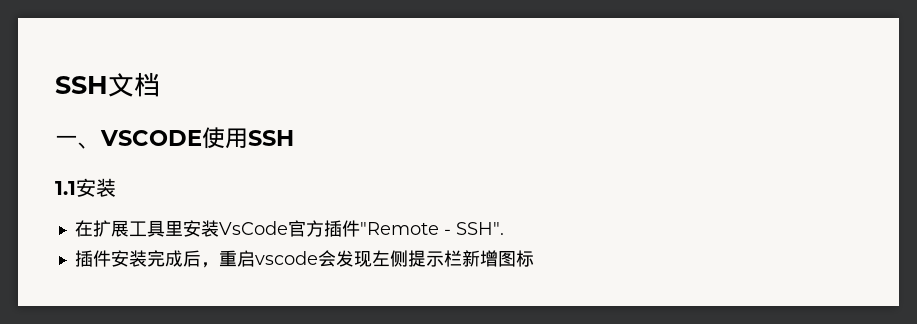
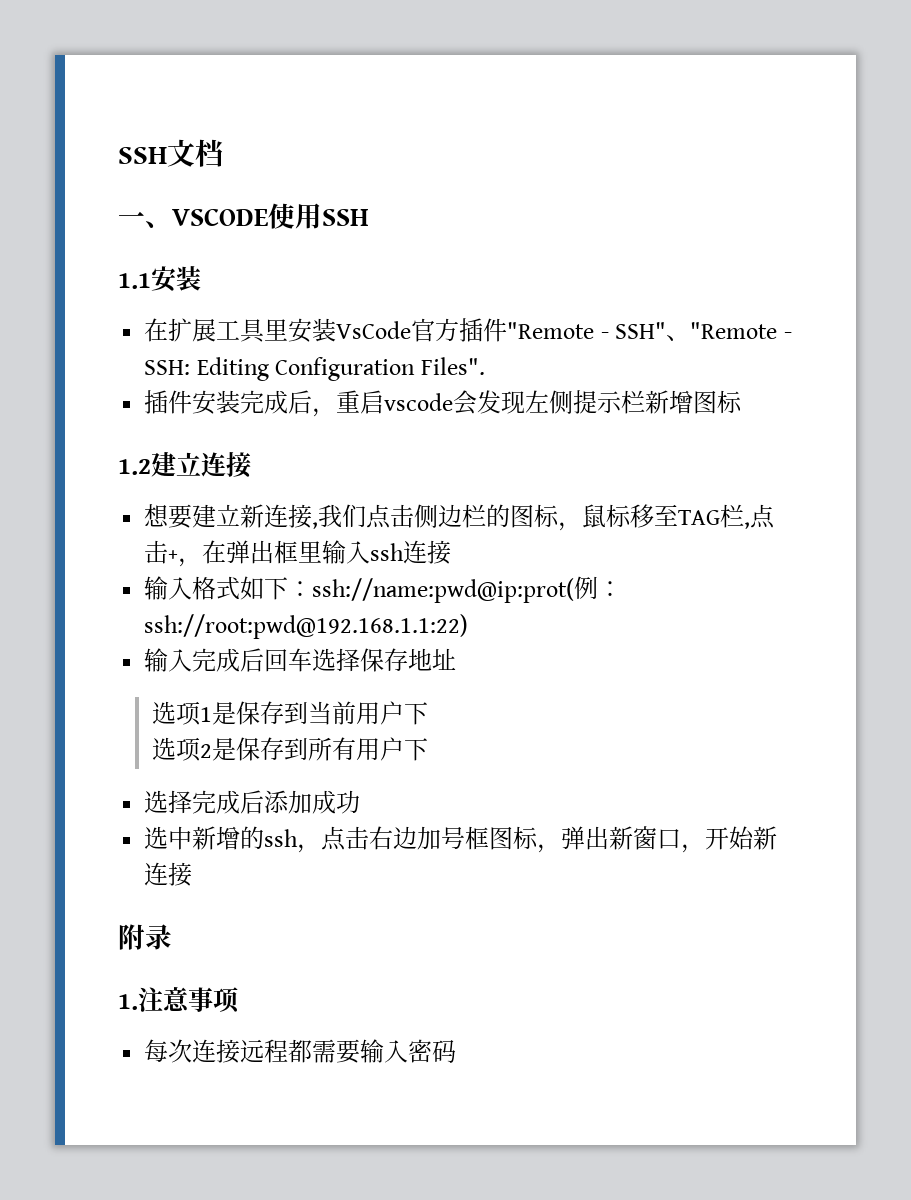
- 在扩展工具里安装VsCode官方插件"Remote - SSH".
+ 在扩展工具里安装VsCode官方插件"Remote - SSH"、"Remote - SSH: Editing Configuration Files".
+ 1.2建立连接
+ 想要建立新连接,我们点击侧边栏的图标，鼠标移至TAG栏,点击+，在弹出框里输入ssh连接
+ 输入格式如下：ssh://name:pwd@ip:prot(例：ssh://root:pwd@192.168.1.1:22)
+ 输入完成后回车选择保存地址
+ 选项1是保存到当前用户下
+ 选项2是保存到所有用户下
+ 选择完成后添加成功
+ 选中新增的ssh，点击右边加号框图标，弹出新窗口，开始新连接
+ 附录
+ 1.注意事项
+ 每次连接远程都需要输入密码

